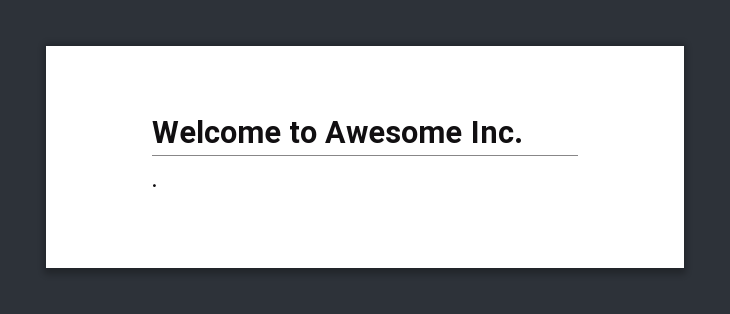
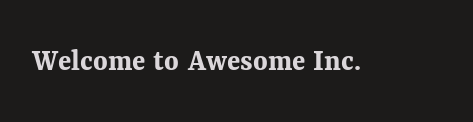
- .

